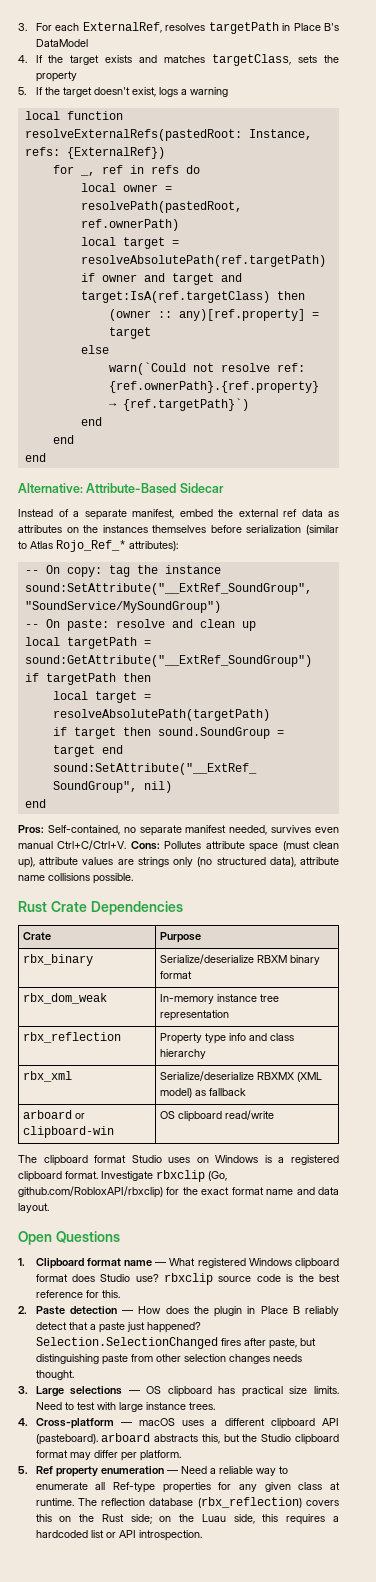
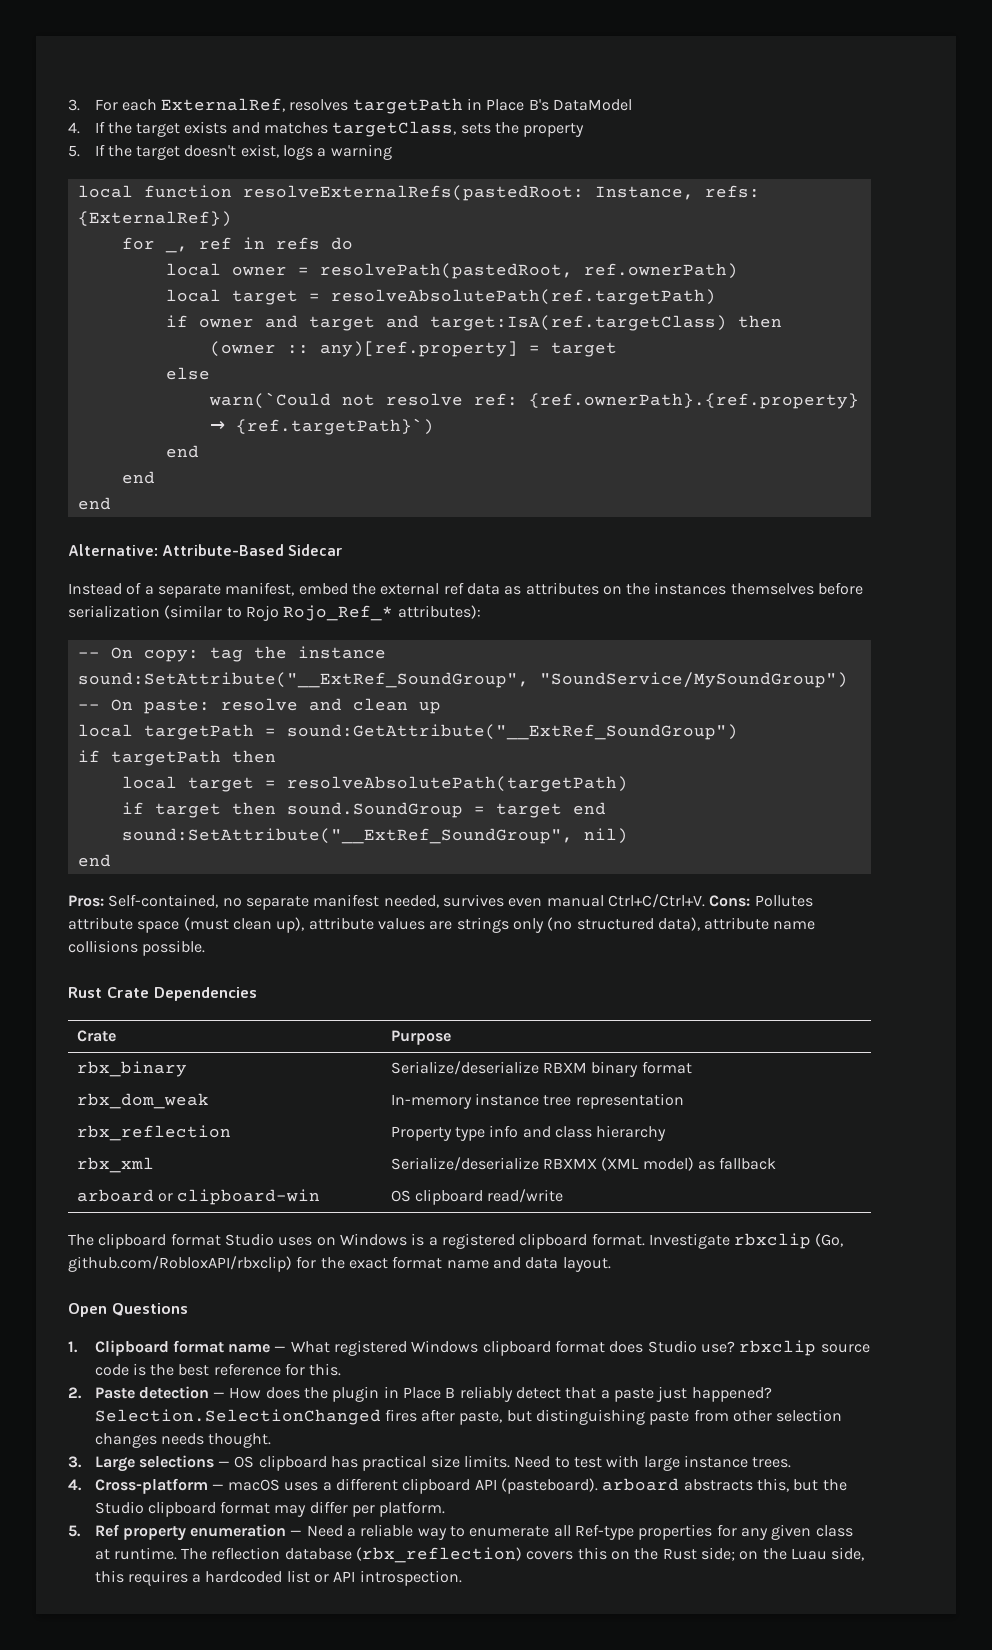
- Instead of a separate manifest, embed the external ref data as attributes on the instances themselves before serialization (similar to Atlas Rojo_Ref_* attributes):
+ Instead of a separate manifest, embed the external ref data as attributes on the instances themselves before serialization (similar to Rojo Rojo_Ref_* attributes):

